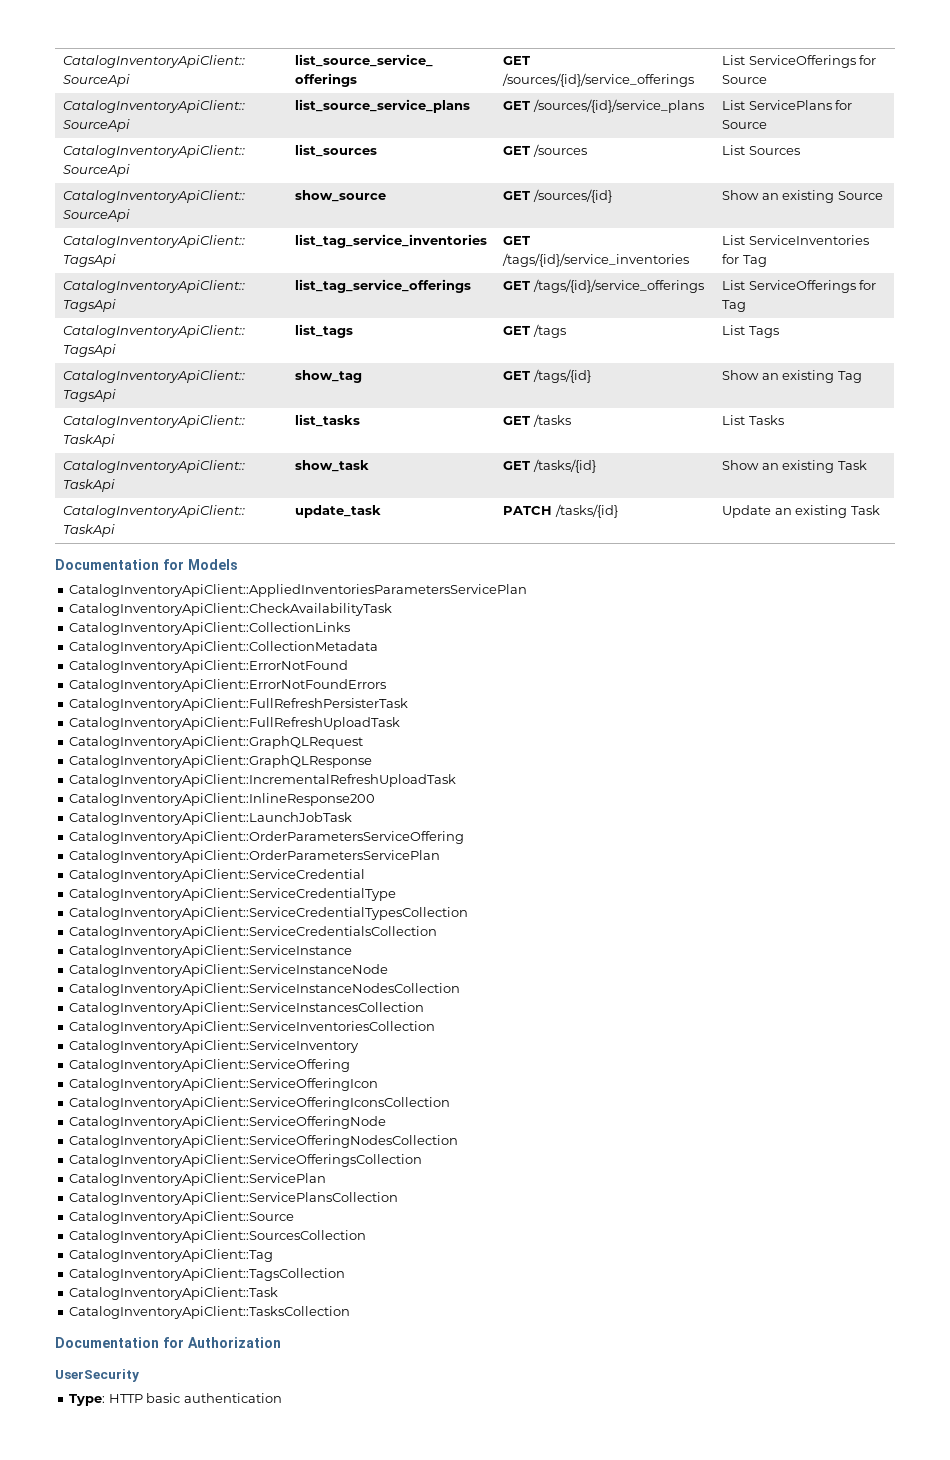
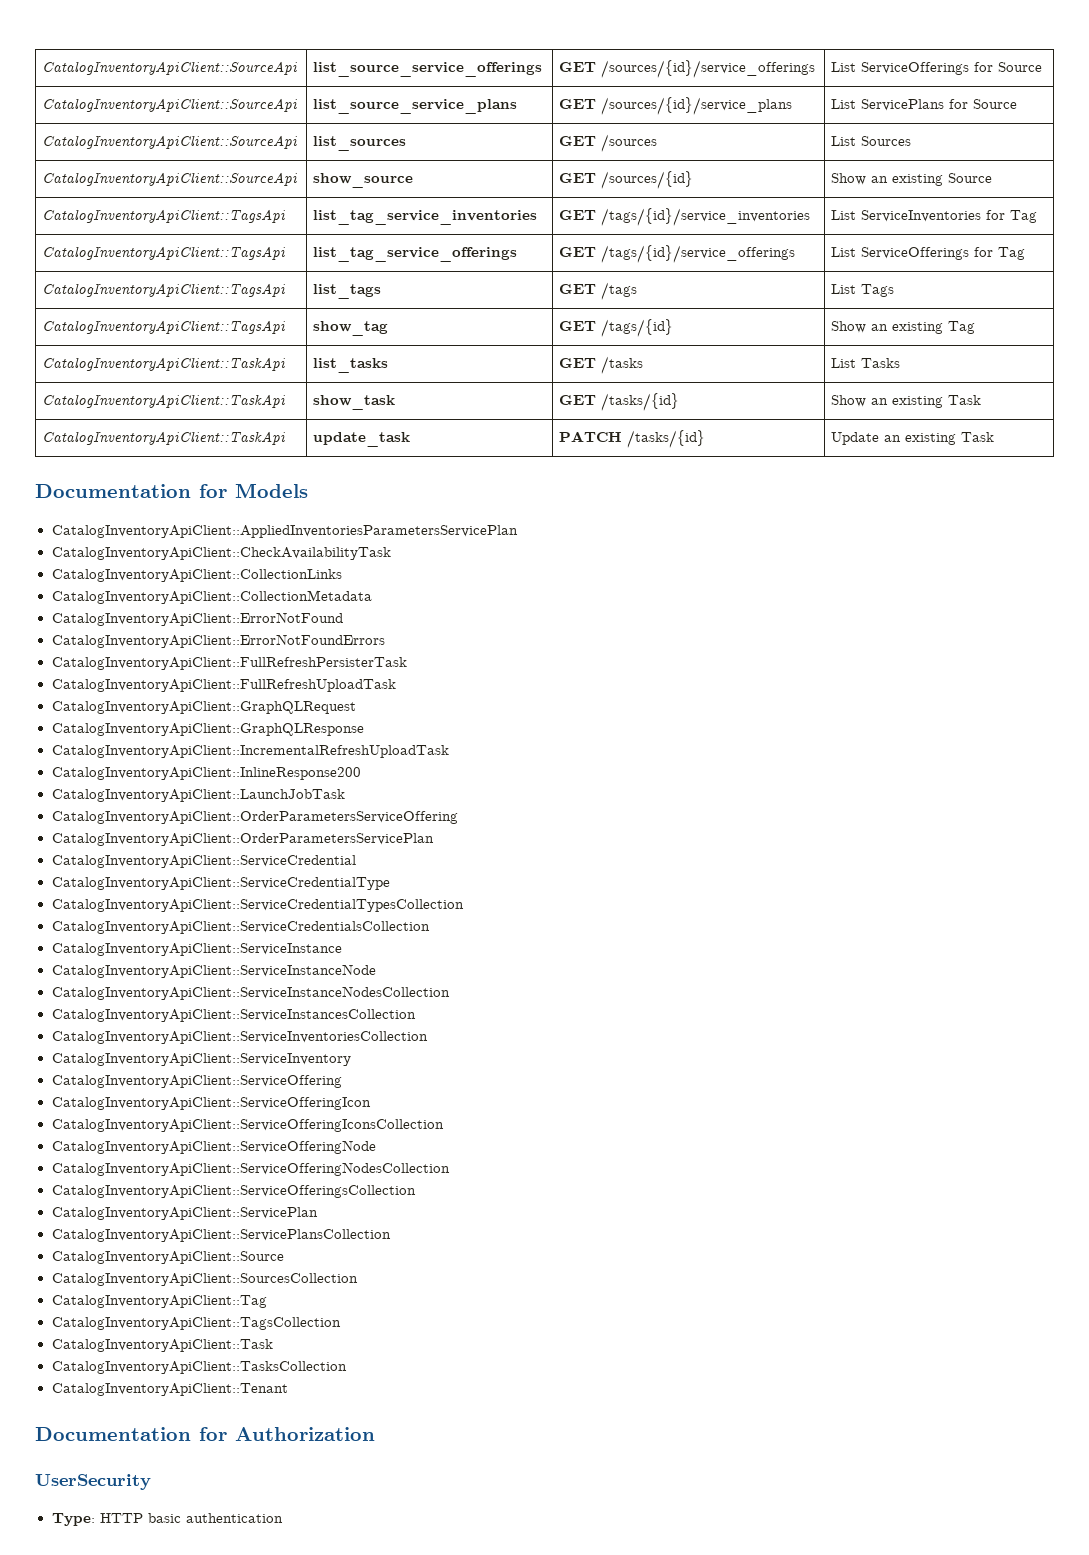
+ CatalogInventoryApiClient::Tenant

